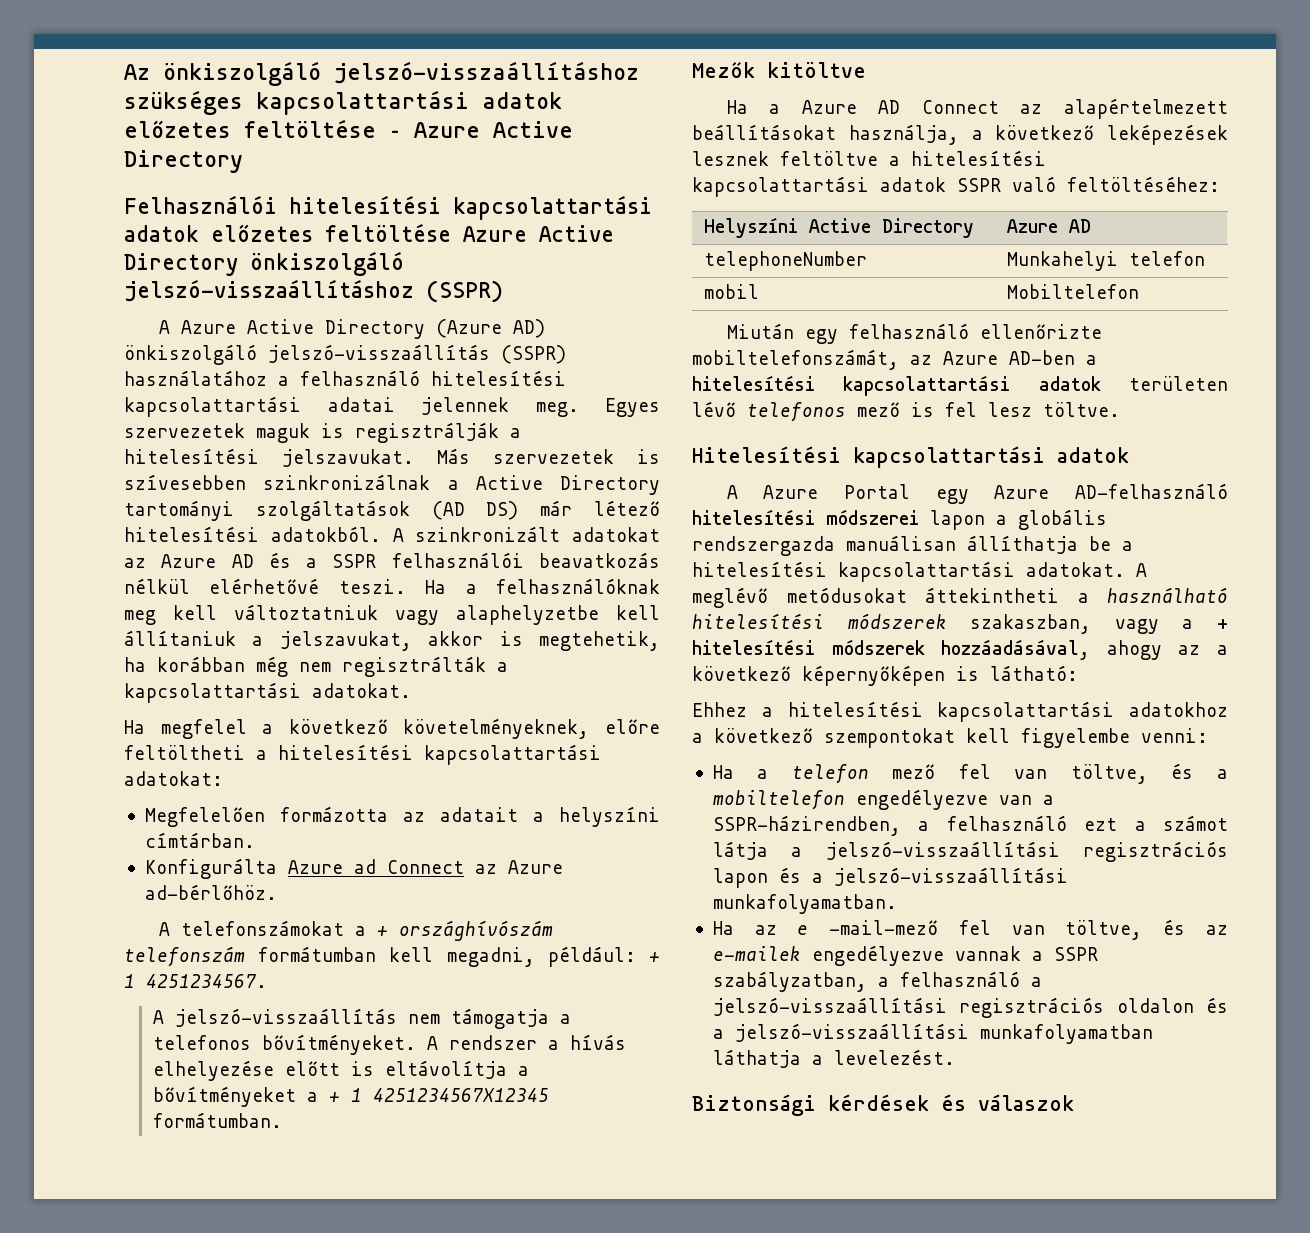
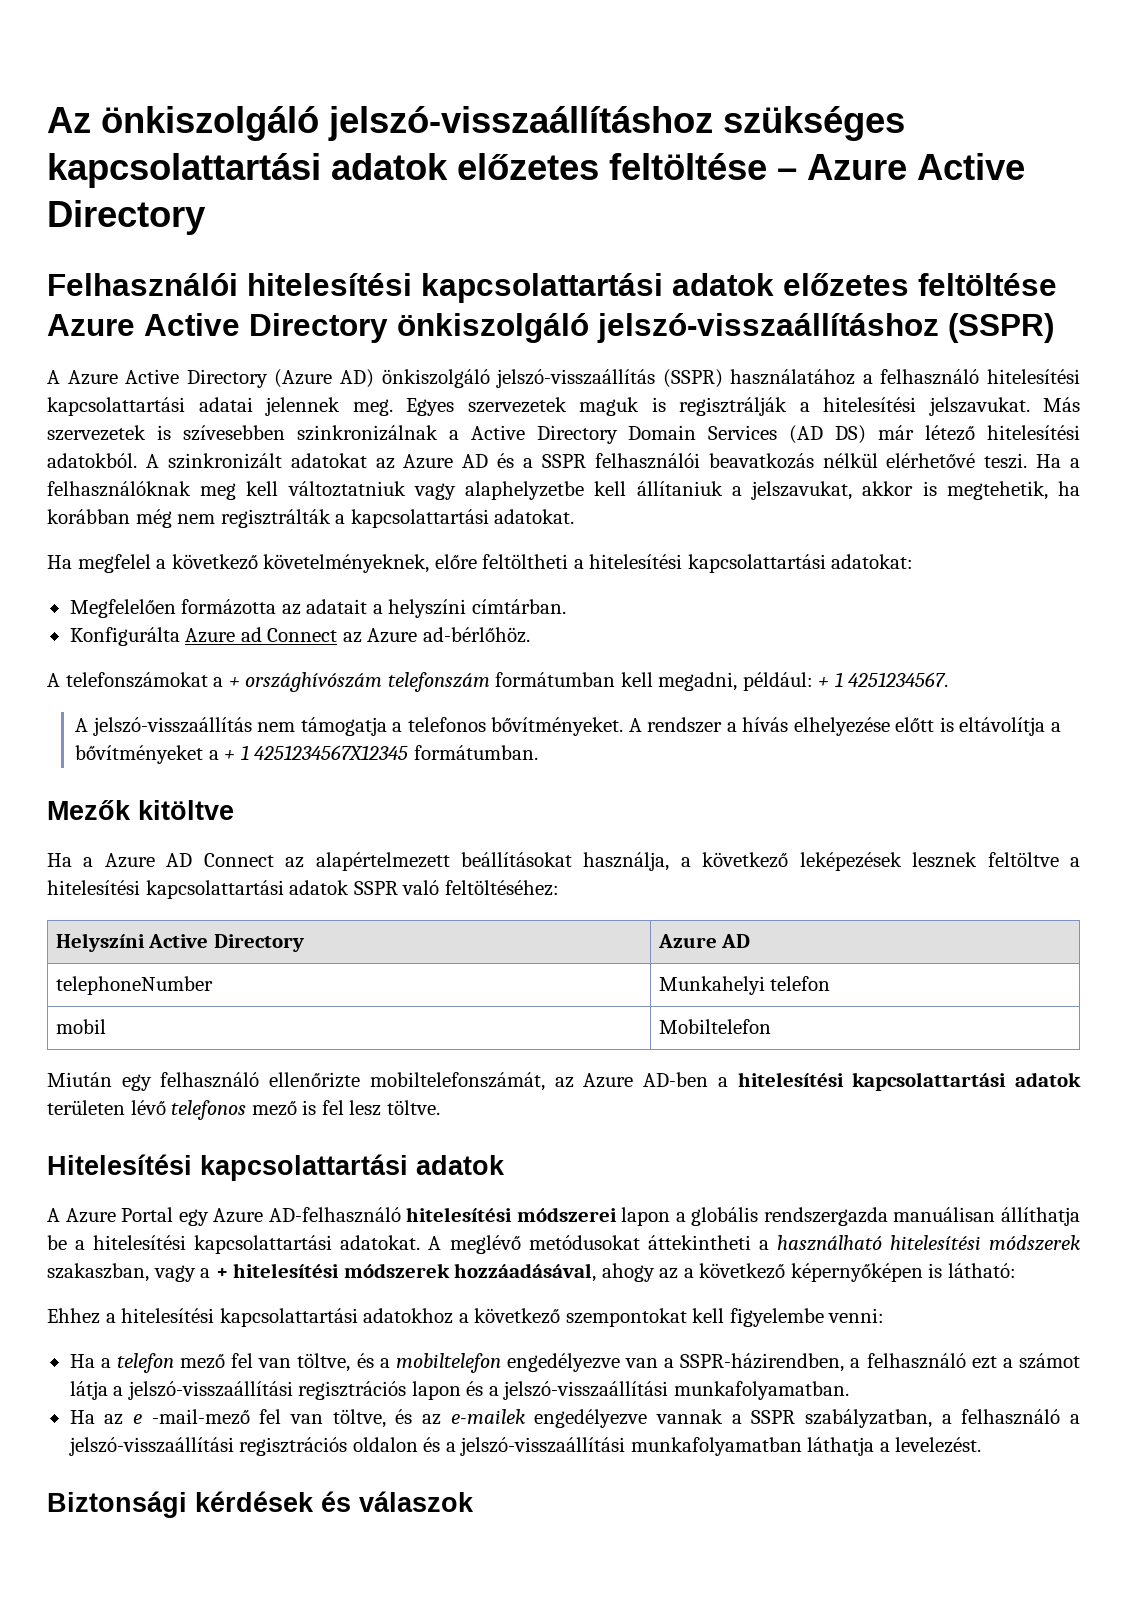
- Más szervezetek is szívesebben szinkronizálnak a Active Directory tartományi szolgáltatások (AD DS) már létező hitelesítési adatokból.
+ Más szervezetek is szívesebben szinkronizálnak a Active Directory Domain Services (AD DS) már létező hitelesítési adatokból.

